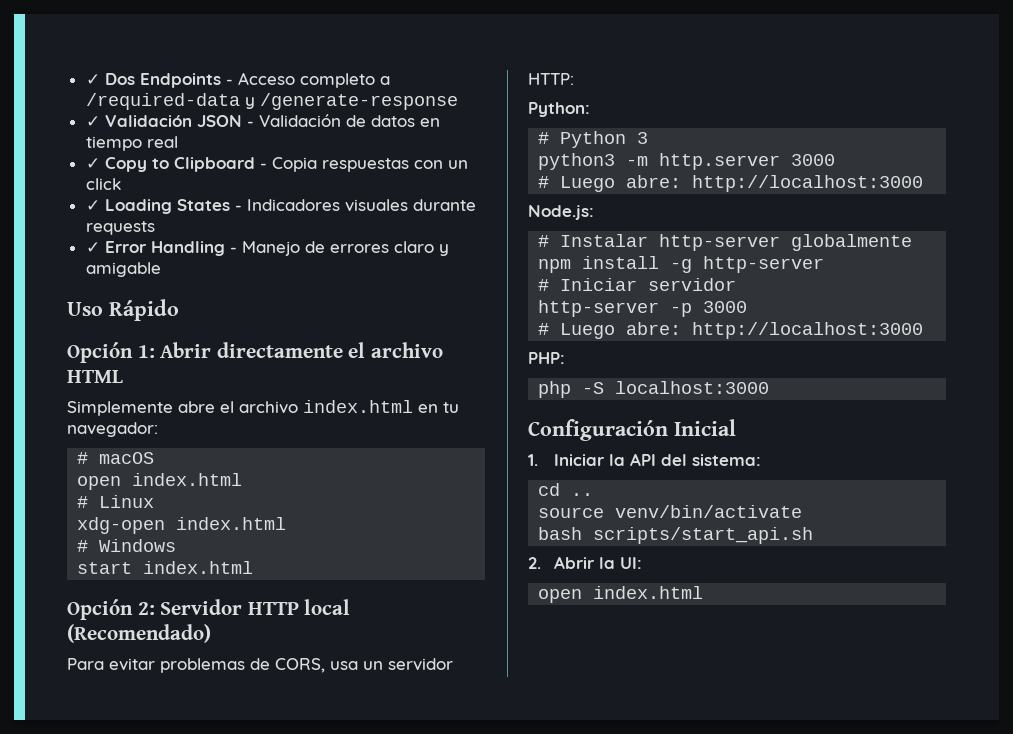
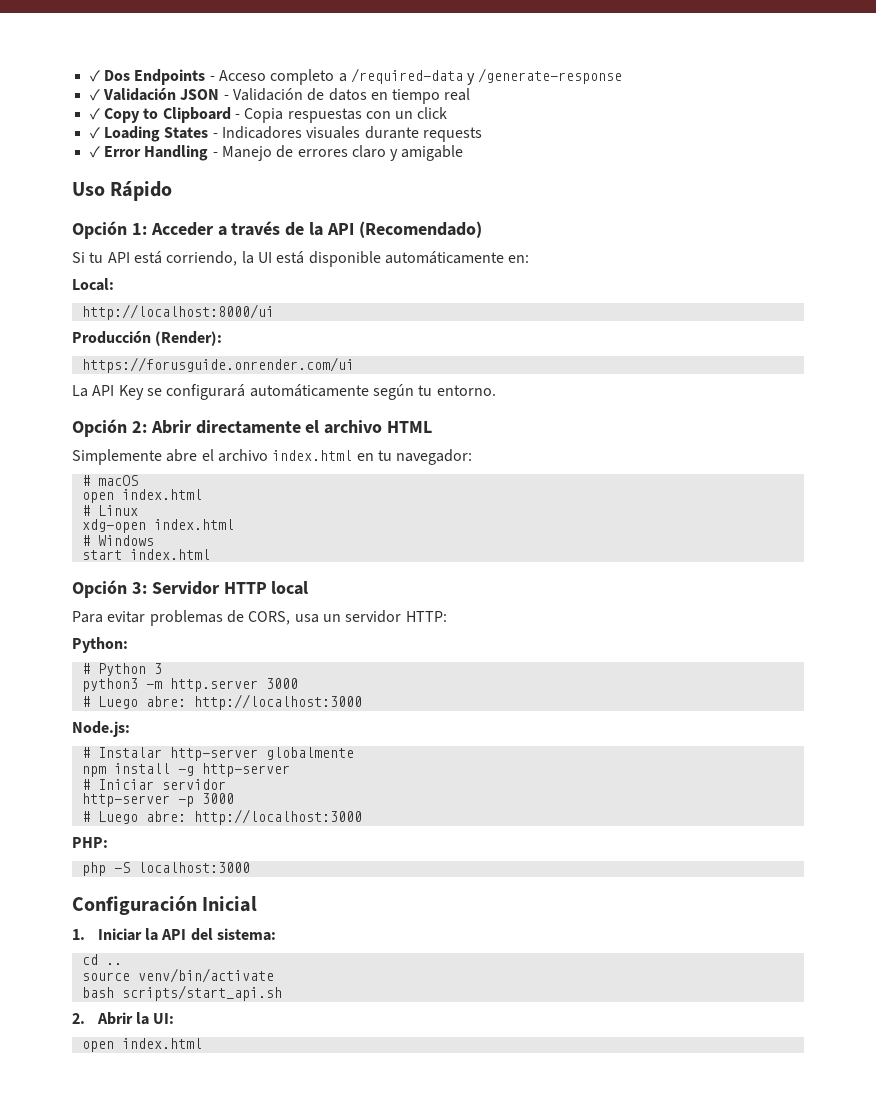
- Opción 1: Abrir directamente el archivo HTML
+ Opción 1: Acceder a través de la API (Recomendado)
+ Si tu API está corriendo, la UI está disponible automáticamente en:
+ Local:
+ http://localhost:8000/ui
+ Producción (Render):
+ https://forusguide.onrender.com/ui
+ La API Key se configurará automáticamente según tu entorno.
+ Opción 2: Abrir directamente el archivo HTML
- Opción 2: Servidor HTTP local (Recomendado)
+ Opción 3: Servidor HTTP local

